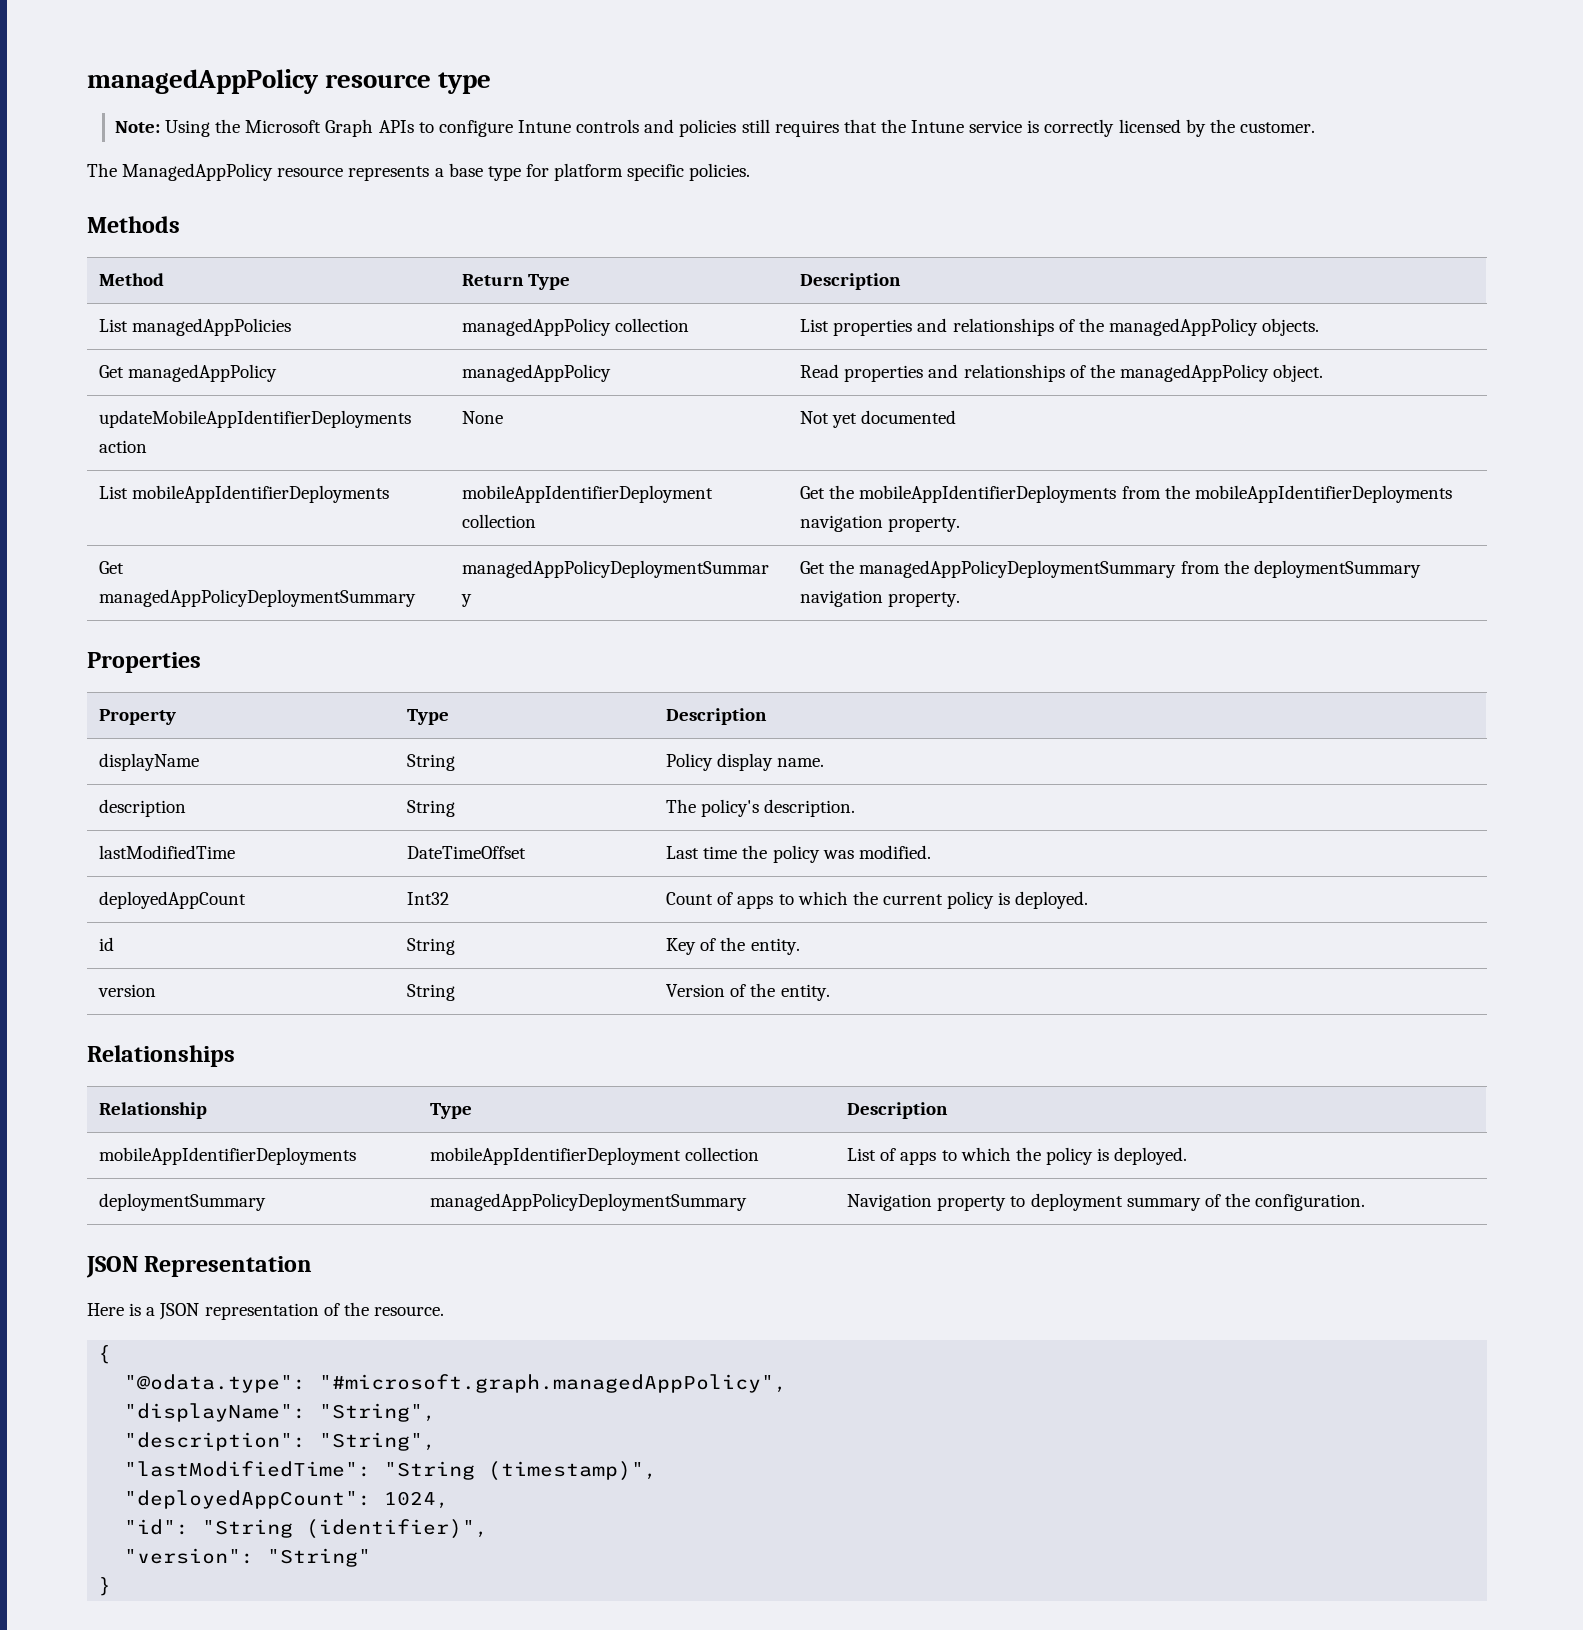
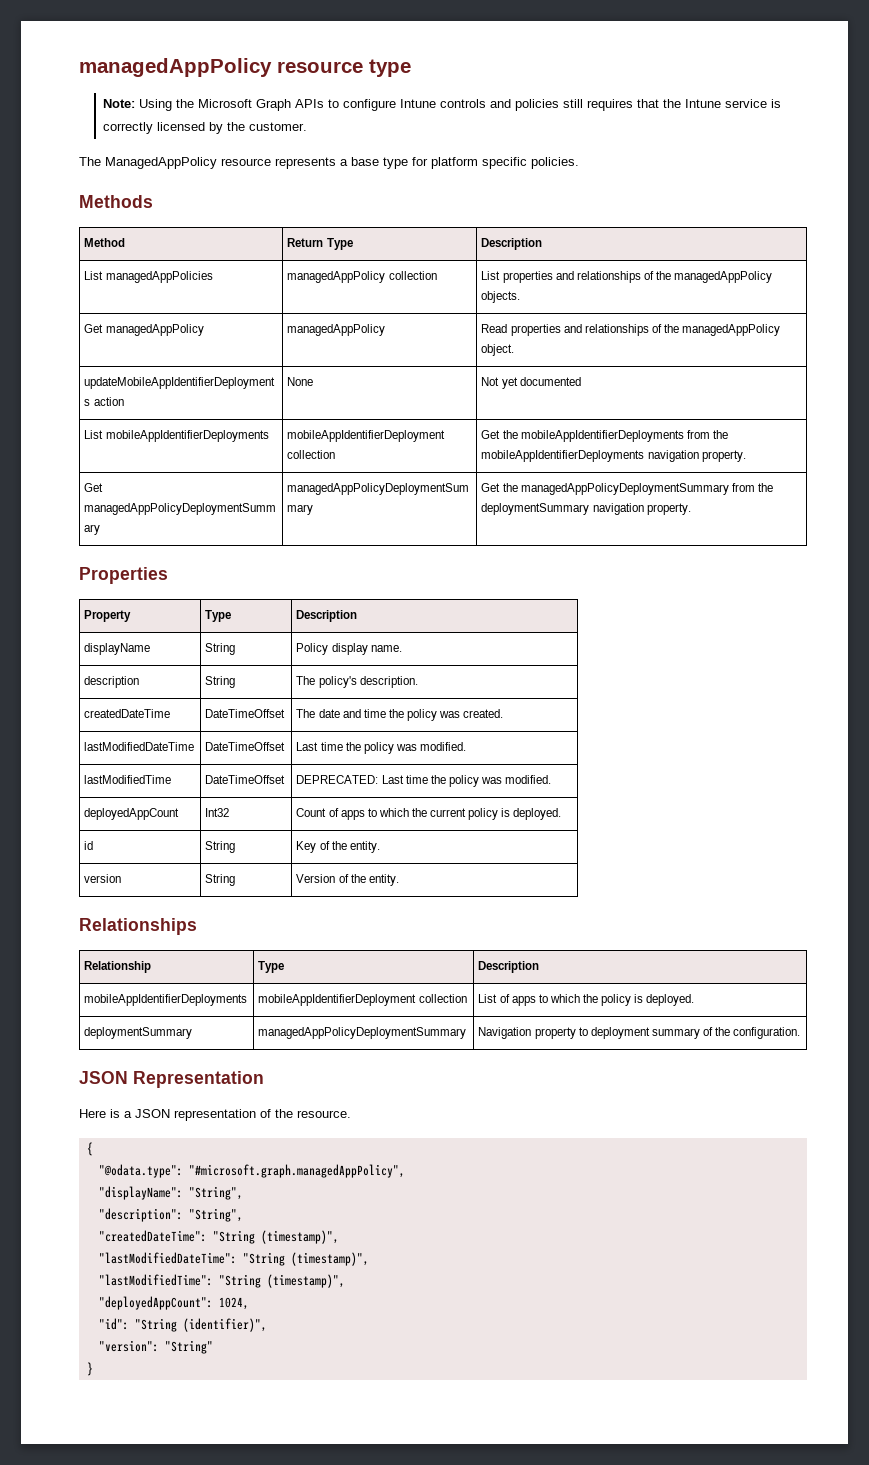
+ createdDateTime | DateTimeOffset | The date and time the policy was created.
+ lastModifiedDateTime | DateTimeOffset | Last time the policy was modified.
- lastModifiedTime | DateTimeOffset | Last time the policy was modified.
+ lastModifiedTime | DateTimeOffset | DEPRECATED: Last time the policy was modified.
+ "createdDateTime": "String (timestamp)",
+ "lastModifiedDateTime": "String (timestamp)",

